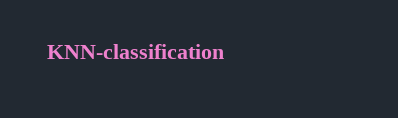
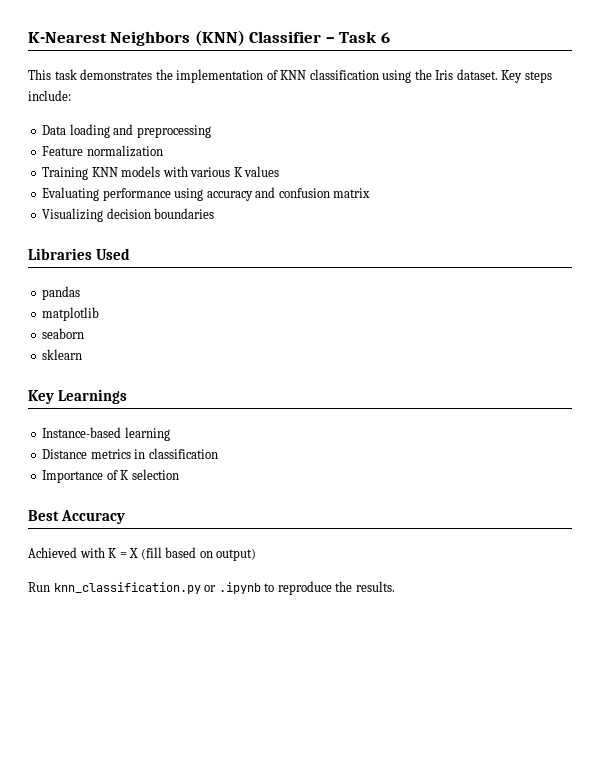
- KNN-classification
+ K-Nearest Neighbors (KNN) Classifier – Task 6
+ This task demonstrates the implementation of KNN classification using the Iris dataset. Key steps include:
+ Data loading and preprocessing
+ Feature normalization
+ Training KNN models with various K values
+ Evaluating performance using accuracy and confusion matrix
+ Visualizing decision boundaries
+ Libraries Used
+ pandas
+ matplotlib
+ seaborn
+ sklearn
+ Key Learnings
+ Instance-based learning
+ Distance metrics in classification
+ Importance of K selection
+ Best Accuracy
+ Achieved with K = X (fill based on output)
+ Run knn_classification.py or .ipynb to reproduce the results.

